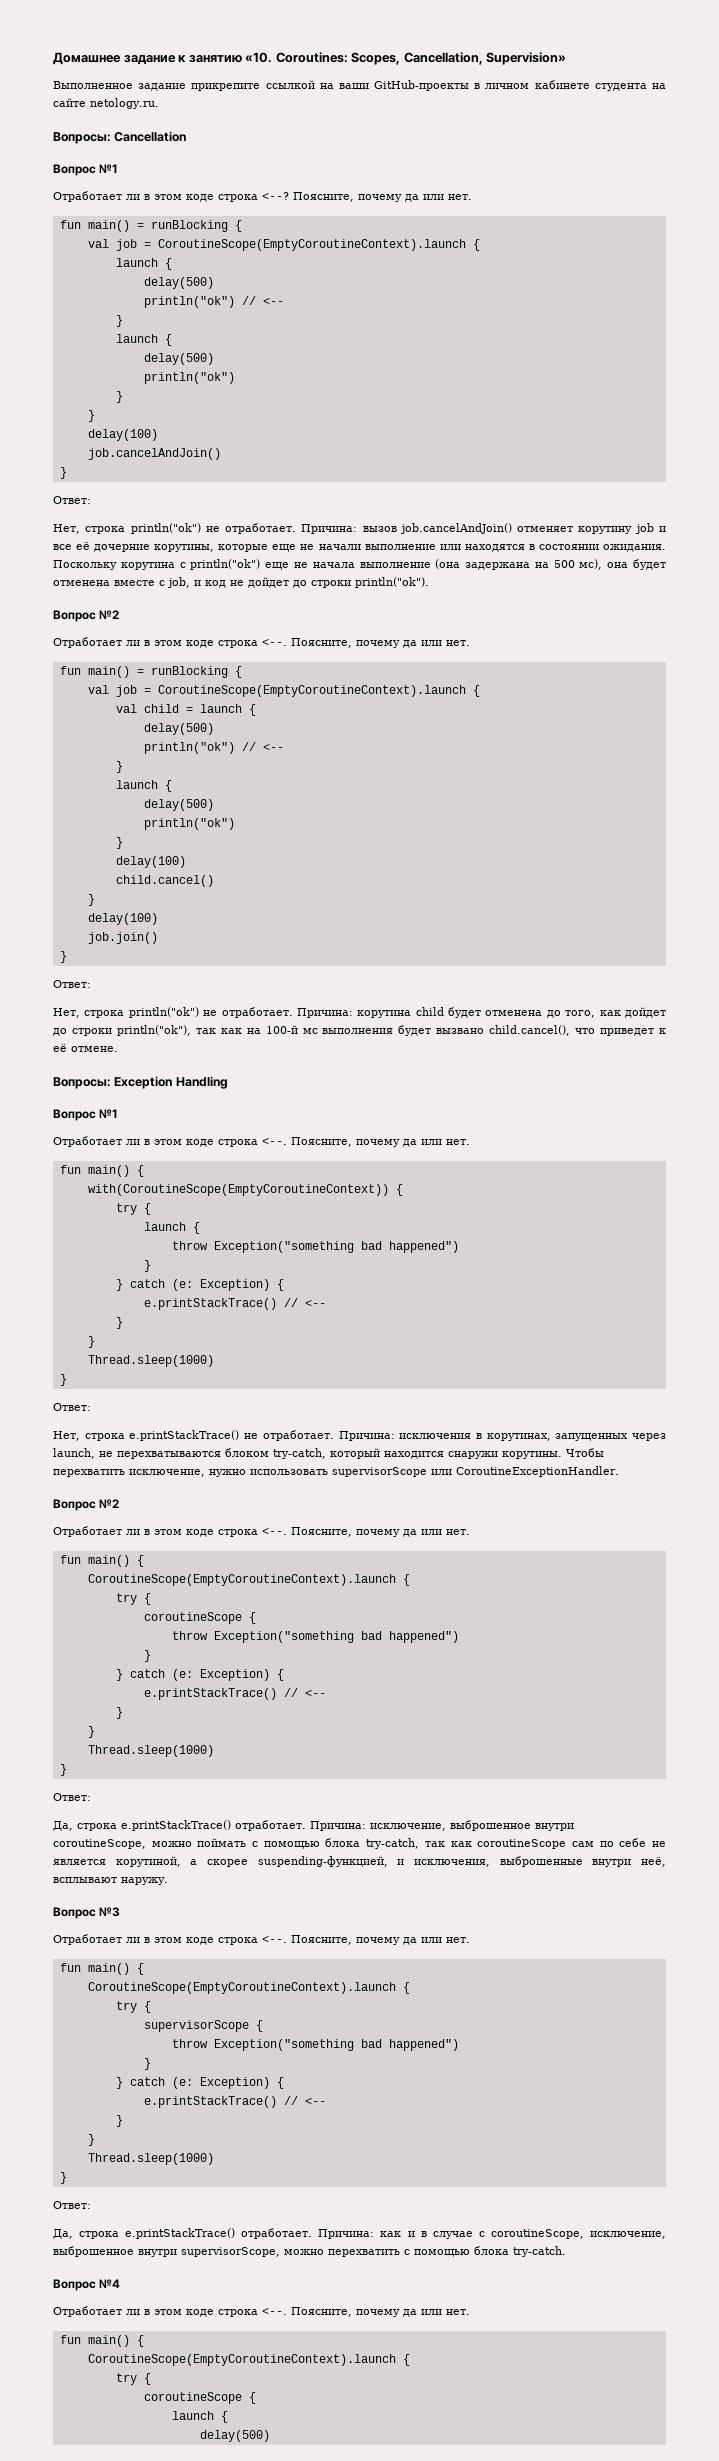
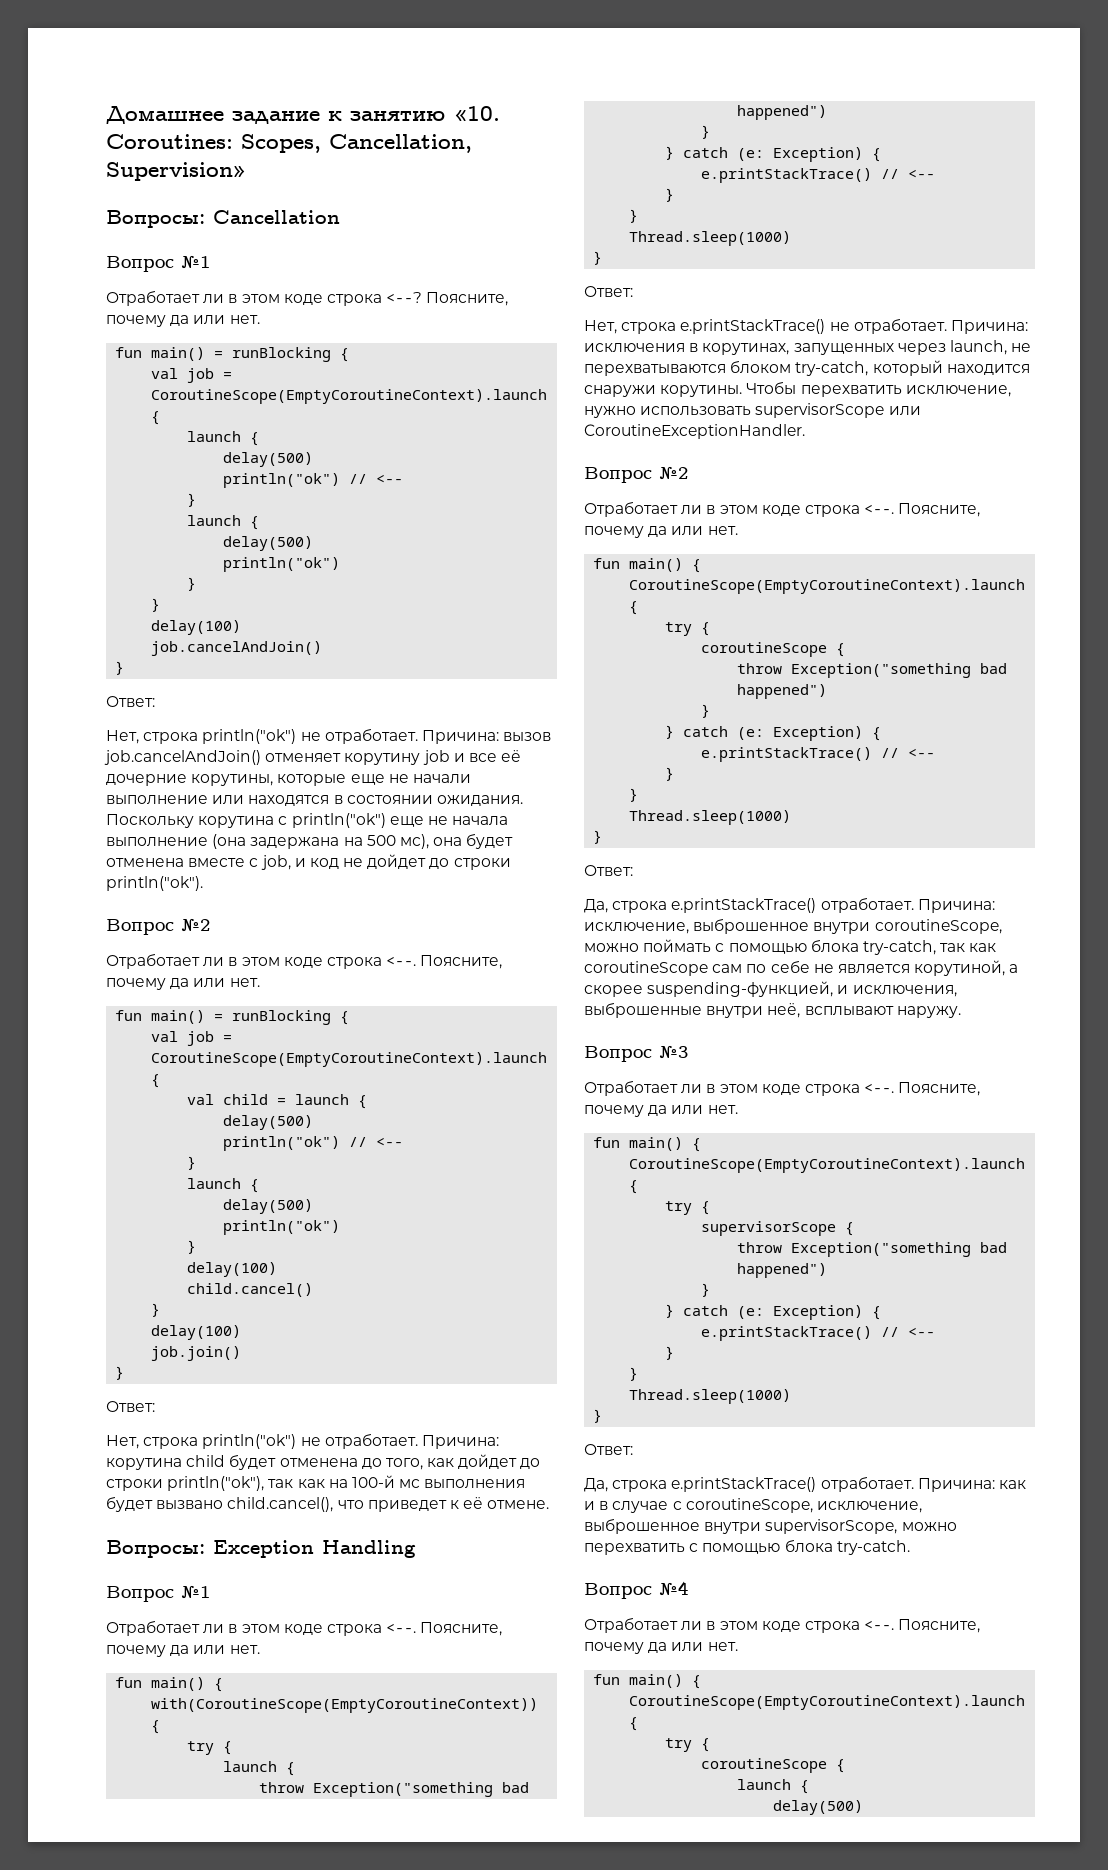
- Выполненное задание прикрепите ссылкой на ваши GitHub-проекты в личном кабинете студента на сайте netology.ru.

